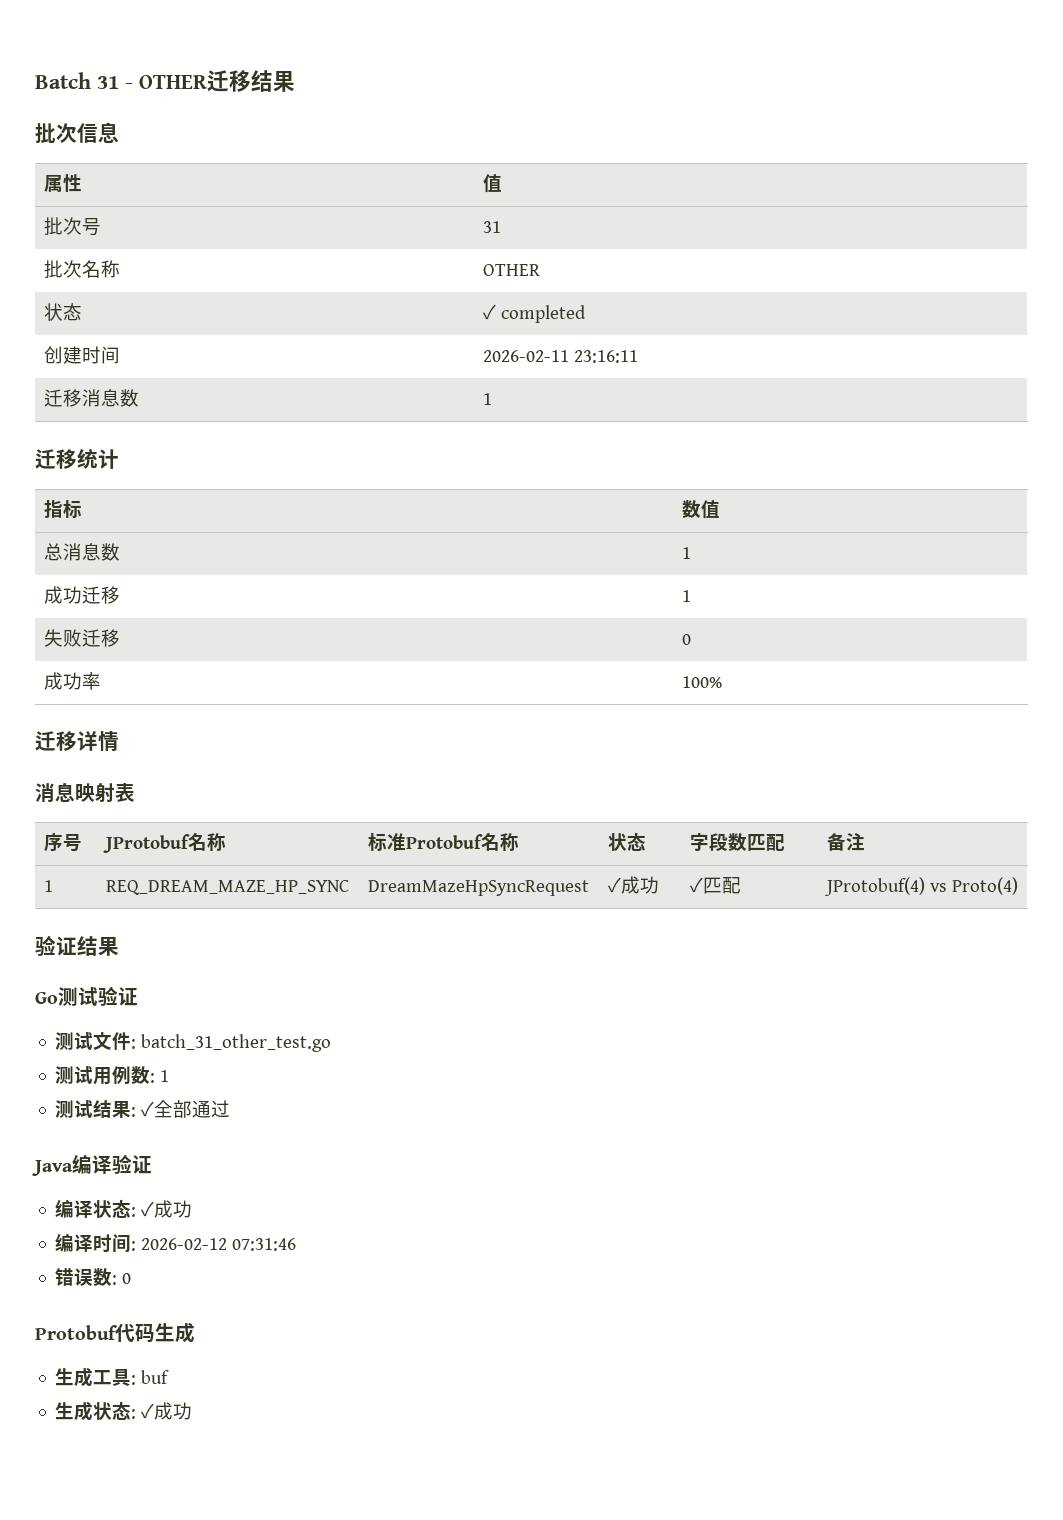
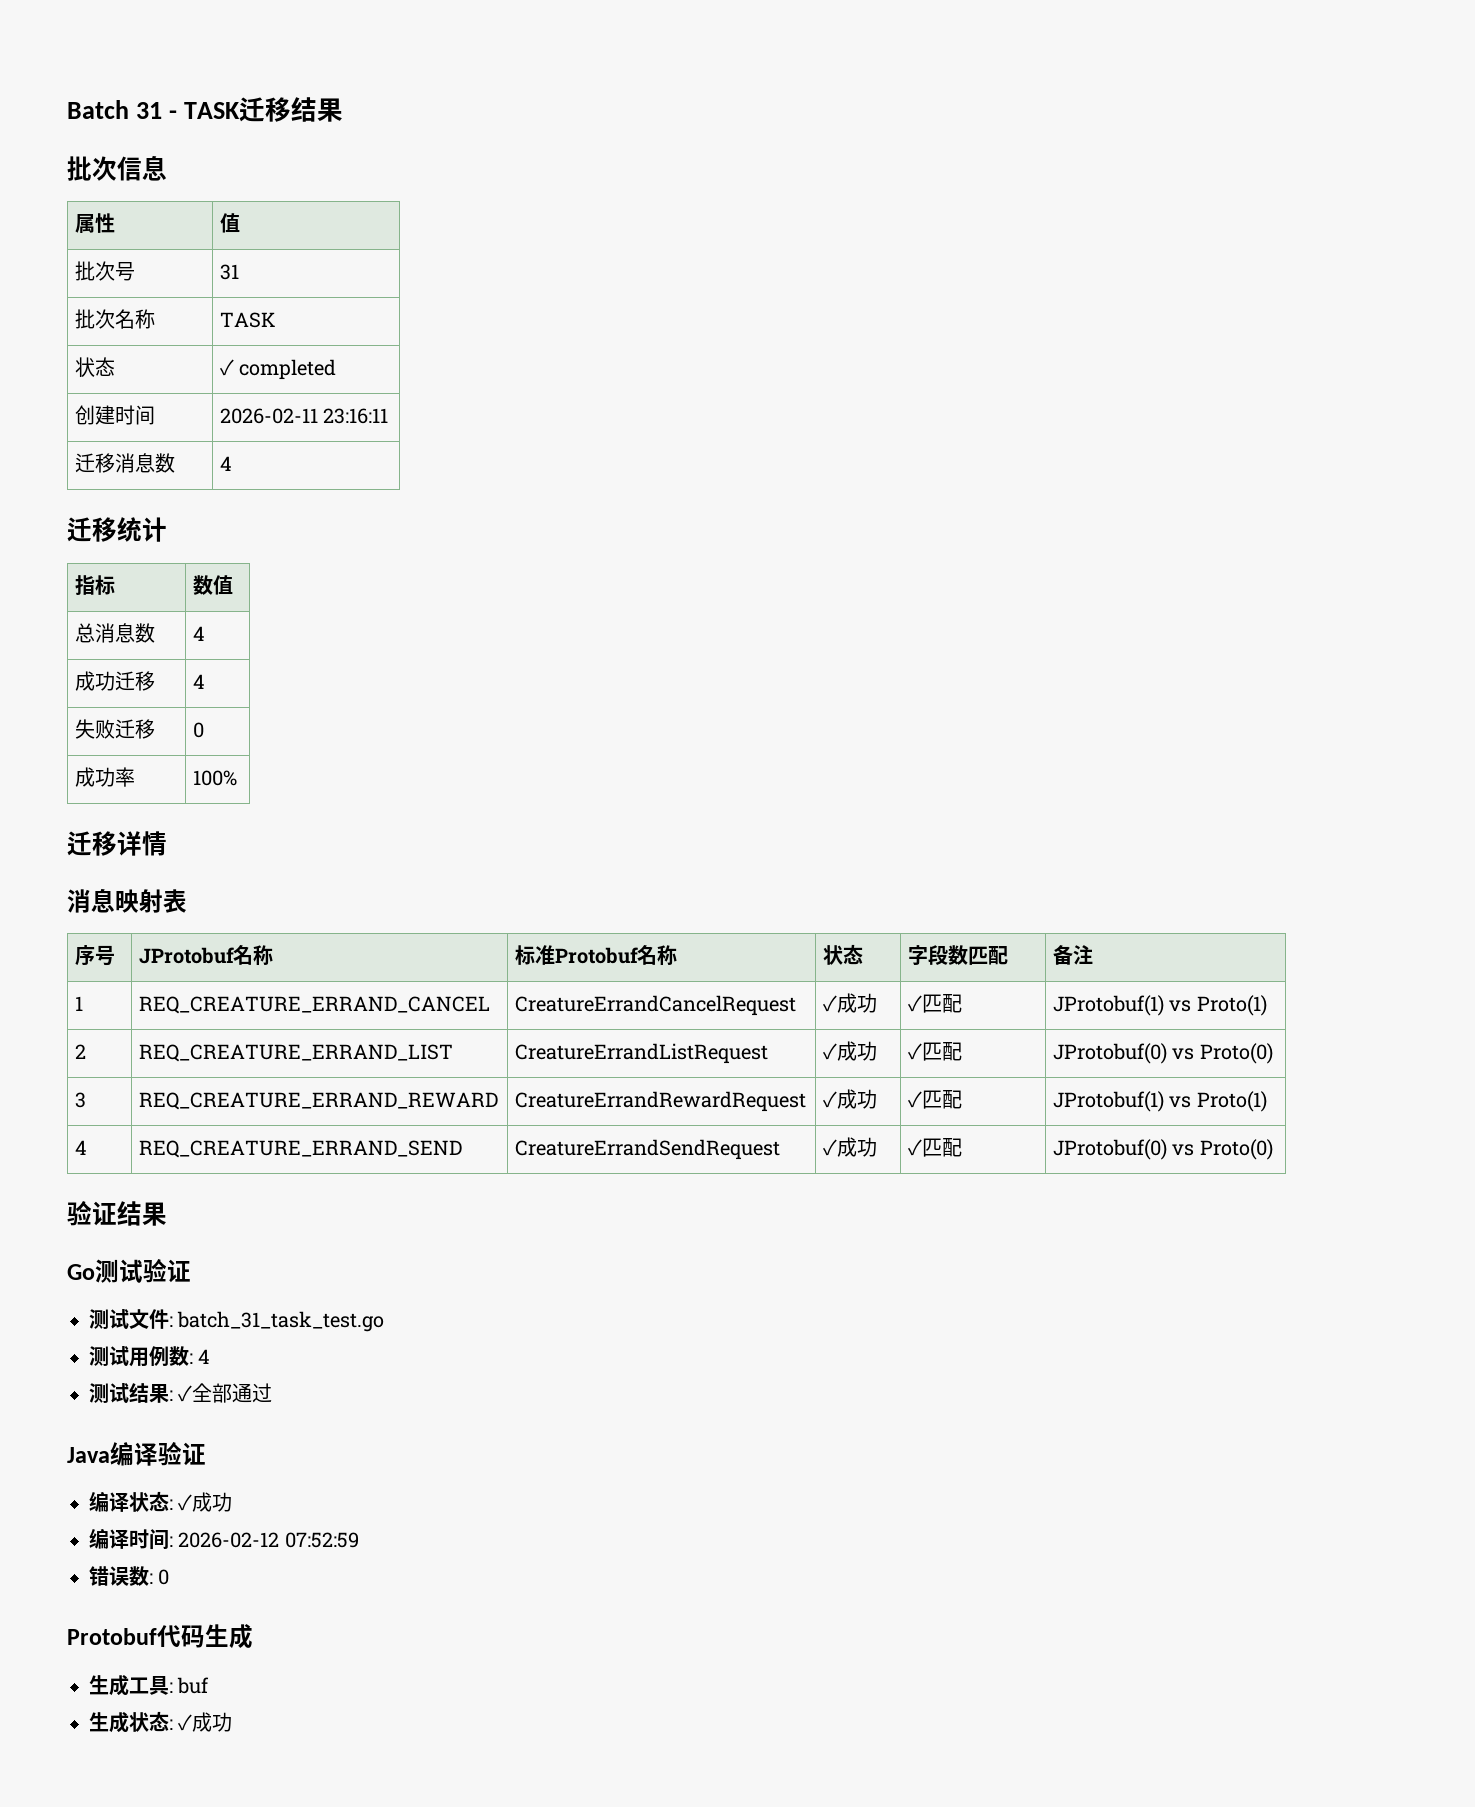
- Batch 31 - OTHER迁移结果
+ Batch 31 - TASK迁移结果
- 批次名称 | OTHER
+ 批次名称 | TASK
- 迁移消息数 | 1
+ 迁移消息数 | 4
- 总消息数 | 1
+ 总消息数 | 4
- 成功迁移 | 1
+ 成功迁移 | 4
- 1 | REQ_DREAM_MAZE_HP_SYNC | DreamMazeHpSyncRequest | ✓成功 | ✓匹配 | JProtobuf(4) vs Proto(4)
+ 1 | REQ_CREATURE_ERRAND_CANCEL | CreatureErrandCancelRequest | ✓成功 | ✓匹配 | JProtobuf(1) vs Proto(1)
+ 2 | REQ_CREATURE_ERRAND_LIST | CreatureErrandListRequest | ✓成功 | ✓匹配 | JProtobuf(0) vs Proto(0)
+ 3 | REQ_CREATURE_ERRAND_REWARD | CreatureErrandRewardRequest | ✓成功 | ✓匹配 | JProtobuf(1) vs Proto(1)
+ 4 | REQ_CREATURE_ERRAND_SEND | CreatureErrandSendRequest | ✓成功 | ✓匹配 | JProtobuf(0) vs Proto(0)
- 测试文件: batch_31_other_test.go
+ 测试文件: batch_31_task_test.go
- 测试用例数: 1
+ 测试用例数: 4
- 编译时间: 2026-02-12 07:31:46
+ 编译时间: 2026-02-12 07:52:59

